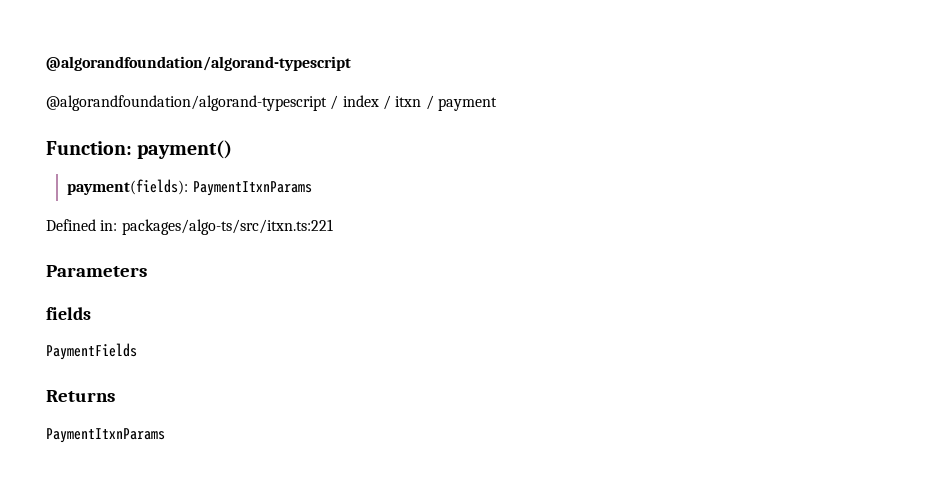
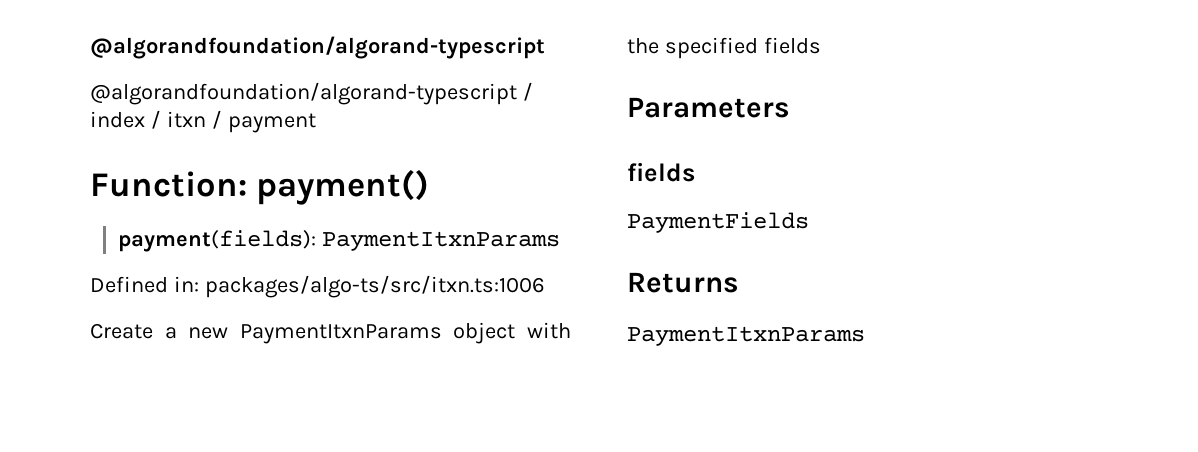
- Defined in: packages/algo-ts/src/itxn.ts:221
+ Defined in: packages/algo-ts/src/itxn.ts:1006
+ Create a new PaymentItxnParams object with the specified fields

